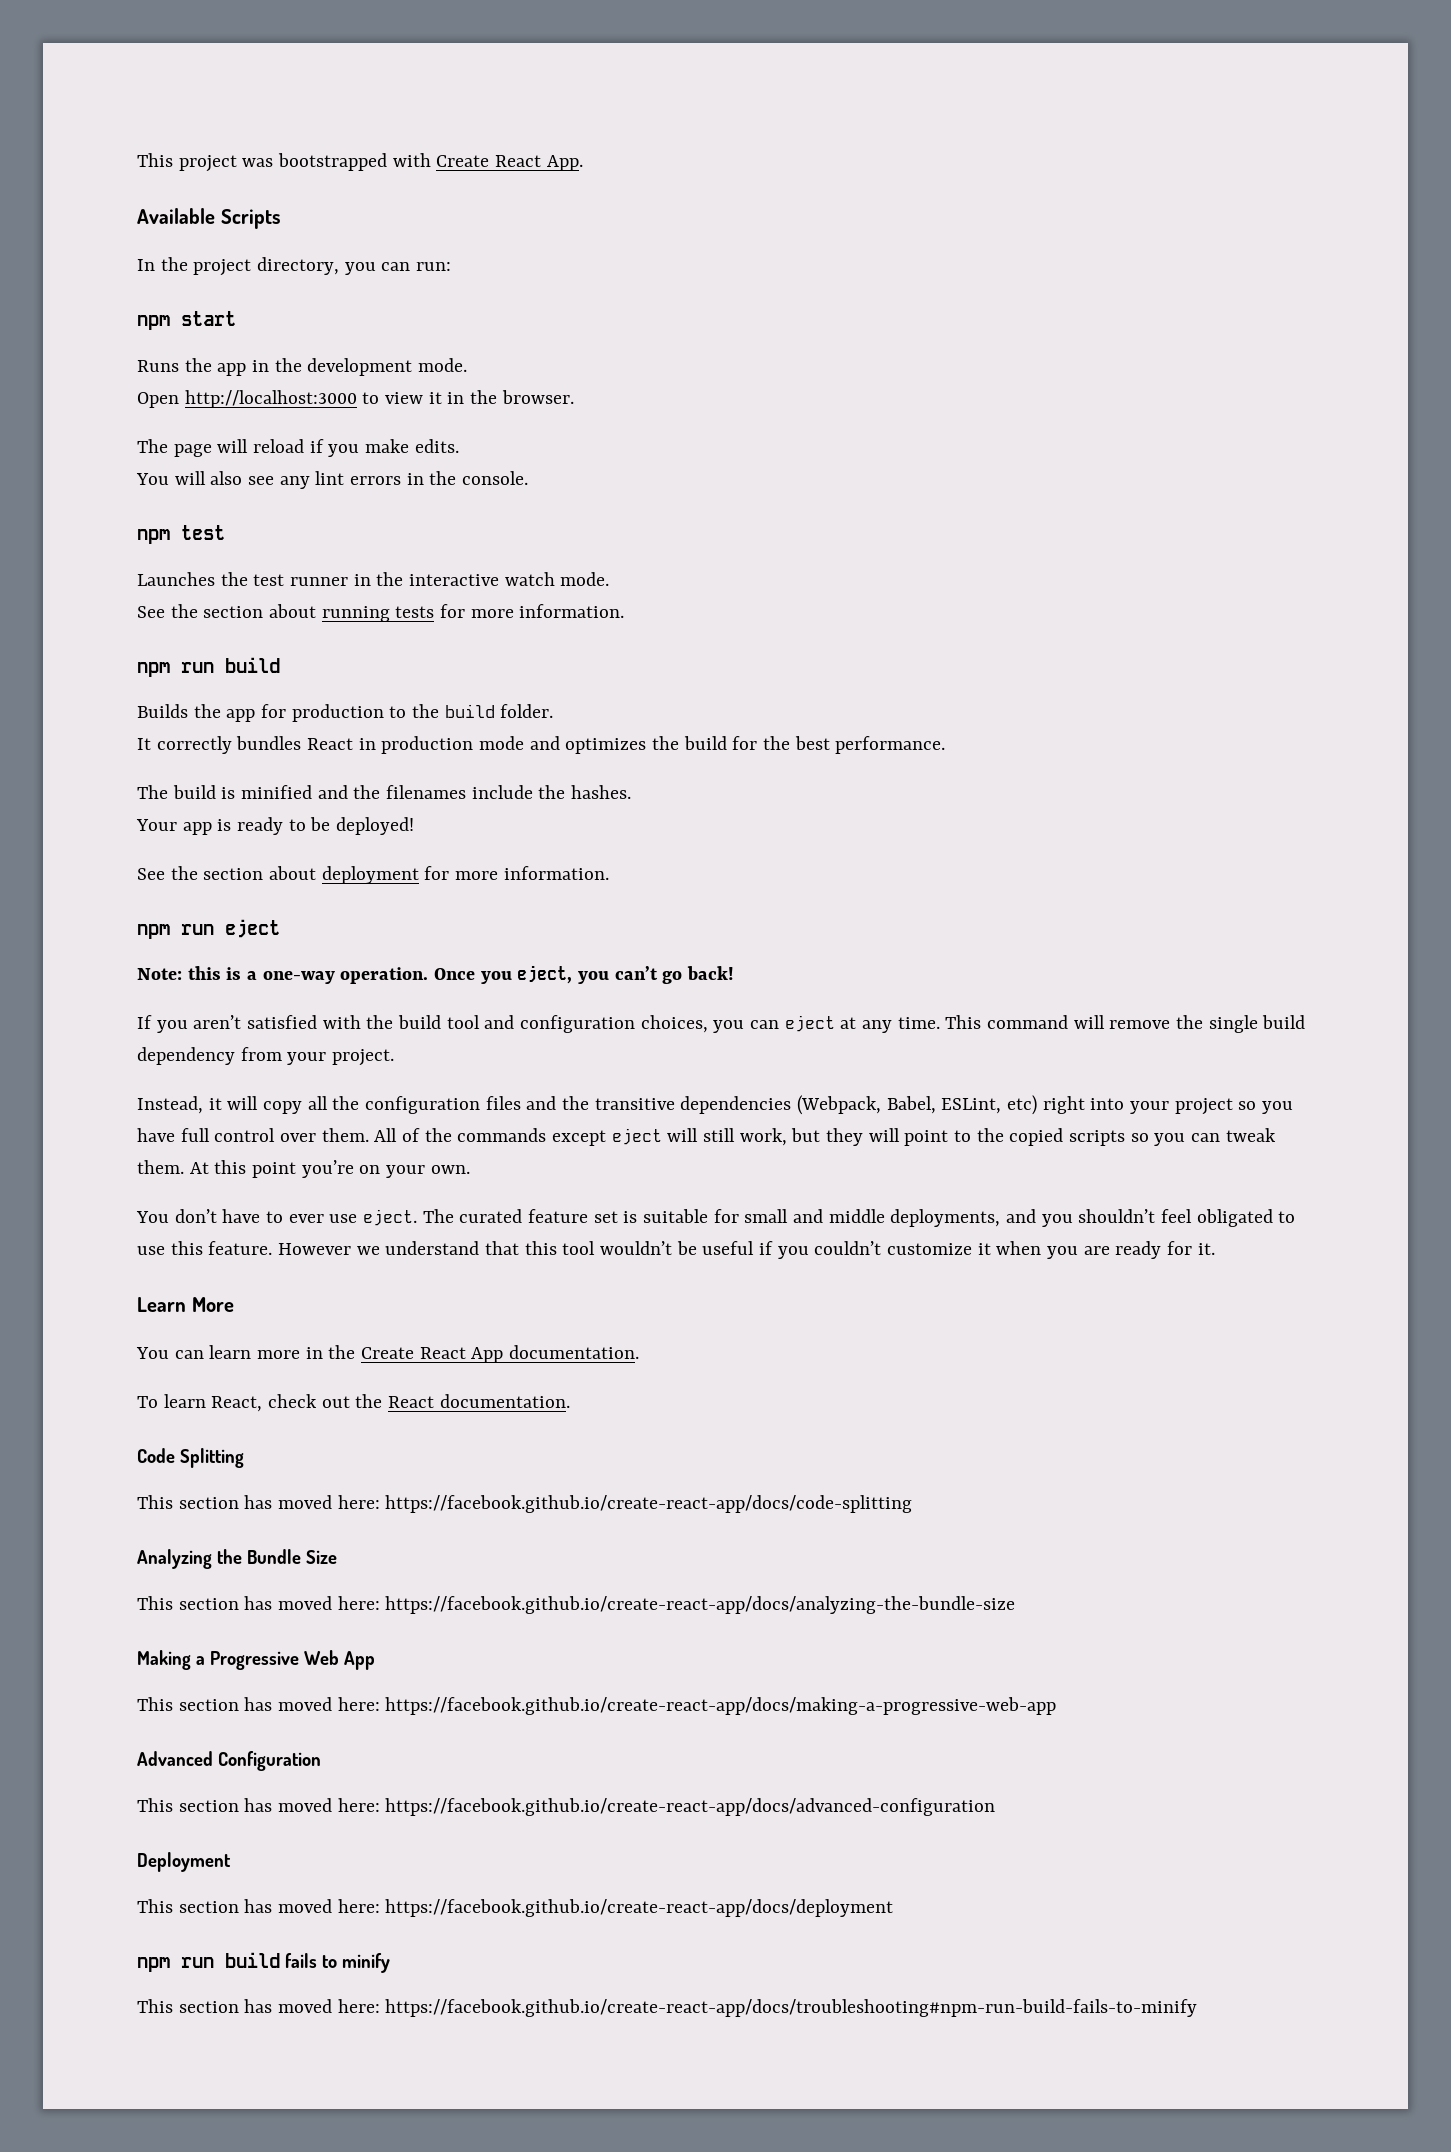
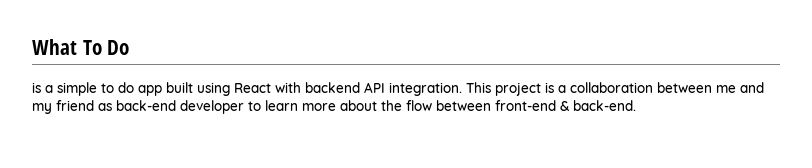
- This project was bootstrapped with Create React App.
- Available Scripts
- In the project directory, you can run:
- npm start
- Runs the app in the development mode.
- Open http://localhost:3000 to view it in the browser.
- The page will reload if you make edits.
- You will also see any lint errors in the console.
- npm test
- Launches the test runner in the interactive watch mode.
- See the section about running tests for more information.
- npm run build
- Builds the app for production to the build folder.
- It correctly bundles React in production mode and optimizes the build for the best performance.
- The build is minified and the filenames include the hashes.
- Your app is ready to be deployed!
- See the section about deployment for more information.
- npm run eject
- Note: this is a one-way operation. Once you eject, you can’t go back!
- If you aren’t satisfied with the build tool and configuration choices, you can eject at any time. This command will remove the single build dependency from your project.
- Instead, it will copy all the configuration files and the transitive dependencies (Webpack, Babel, ESLint, etc) right into your project so you have full control over them. All of the commands except eject will still work, but they will point to the copied scripts so you can tweak them. At this point you’re on your own.
- You don’t have to ever use eject. The curated feature set is suitable for small and middle deployments, and you shouldn’t feel obligated to use this feature. However we understand that this tool wouldn’t be useful if you couldn’t customize it when you are ready for it.
- Learn More
- You can learn more in the Create React App documentation.
- To learn React, check out the React documentation.
- Code Splitting
- This section has moved here: https://facebook.github.io/create-react-app/docs/code-splitting
- Analyzing the Bundle Size
- This section has moved here: https://facebook.github.io/create-react-app/docs/analyzing-the-bundle-size
- Making a Progressive Web App
- This section has moved here: https://facebook.github.io/create-react-app/docs/making-a-progressive-web-app
- Advanced Configuration
- This section has moved here: https://facebook.github.io/create-react-app/docs/advanced-configuration
- Deployment
- This section has moved here: https://facebook.github.io/create-react-app/docs/deployment
- npm run build fails to minify
- This section has moved here: https://facebook.github.io/create-react-app/docs/troubleshooting#npm-run-build-fails-to-minify
+ What To Do
+ is a simple to do app built using React with backend API integration. This project is a collaboration between me and my friend as back-end developer to learn more about the flow between front-end & back-end.

